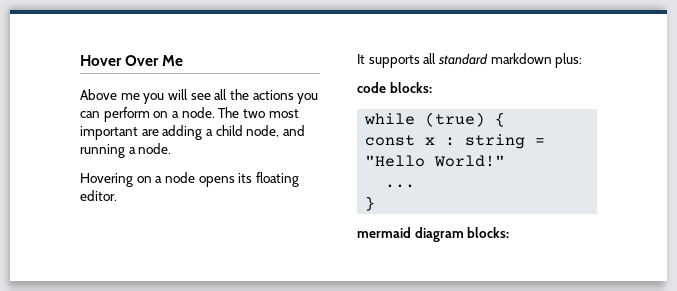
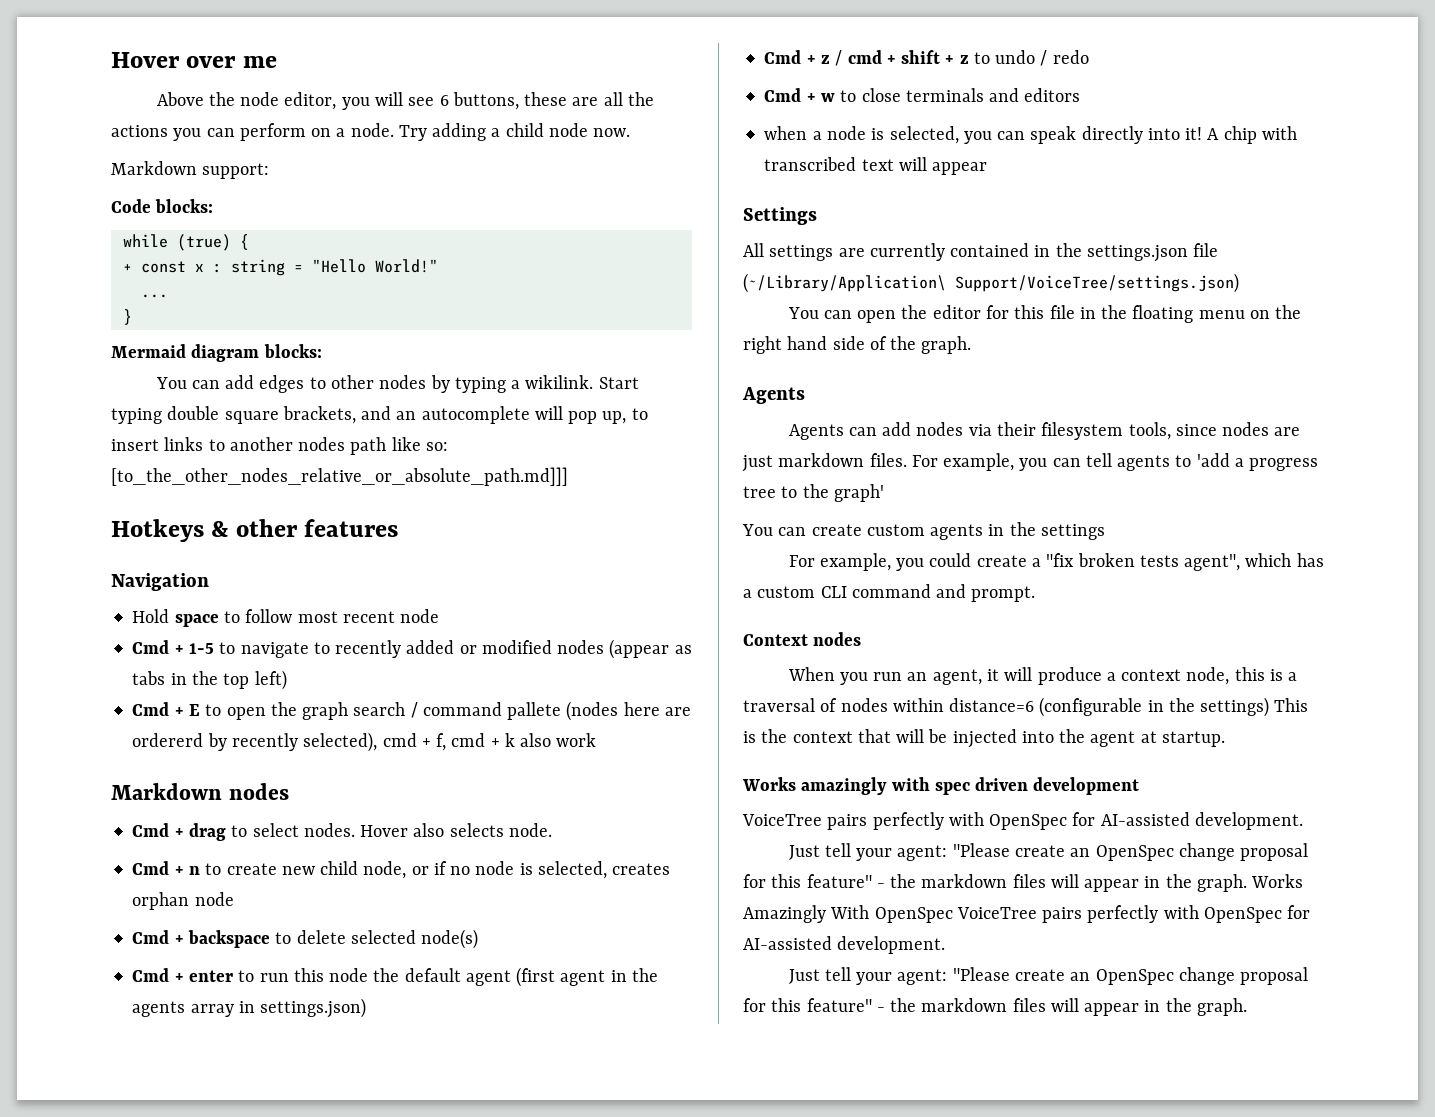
- Hover Over Me
+ Hover over me
- Above me you will see all the actions you can perform on a node.
+ Above the node editor, you will see 6 buttons, these are all the actions you can perform on a node.
- The two most important are adding a child node, and running a node.
- Hovering on a node opens its floating editor.
- It supports all standard markdown plus:
- code blocks:
+ Try adding a child node now.
+ Markdown support:
+ Code blocks:
- const x : string = "Hello World!"
+ + const x : string = "Hello World!"
- mermaid diagram blocks:
+ Mermaid diagram blocks:
+ You can add edges to other nodes by typing a wikilink. Start typing double square brackets, and an autocomplete will pop up, to insert links to another nodes path like so: [to_the_other_nodes_relative_or_absolute_path.md]]]
+ Hotkeys & other features
+ Navigation
+ Hold space to follow most recent node
+ Cmd + 1-5 to navigate to recently added or modified nodes (appear as tabs in the top left)
+ Cmd + E to open the graph search / command pallete (nodes here are ordererd by recently selected), cmd + f, cmd + k also work
+ Markdown nodes
+ Cmd + drag to select nodes. Hover also selects node.
+ Cmd + n to create new child node, or if no node is selected, creates orphan node
+ Cmd + backspace to delete selected node(s)
+ Cmd + enter to run this node the default agent (first agent in the agents array in settings.json)
+ Cmd + z / cmd + shift + z to undo / redo
+ Cmd + w to close terminals and editors
+ when a node is selected, you can speak directly into it! A chip with transcribed text will appear
+ Settings
+ All settings are currently contained in the settings.json file (~/Library/Application\ Support/VoiceTree/settings.json)
+ You can open the editor for this file in the floating menu on the right hand side of the graph.
+ Agents
+ Agents can add nodes via their filesystem tools, since nodes are just markdown files. For example, you can tell agents to 'add a progress tree to the graph'
+ You can create custom agents in the settings
+ For example, you could create a "fix broken tests agent", which has a custom CLI command and prompt.
+ Context nodes
+ When you run an agent, it will produce a context node, this is a traversal of nodes within distance=6 (configurable in the settings) This is the context that will be injected into the agent at startup.
+ Works amazingly with spec driven development
+ VoiceTree pairs perfectly with OpenSpec for AI-assisted development.
+ Just tell your agent: "Please create an OpenSpec change proposal for this feature" - the markdown files will appear in the graph. Works Amazingly With OpenSpec VoiceTree pairs perfectly with OpenSpec for AI-assisted development.
+ Just tell your agent: "Please create an OpenSpec change proposal for this feature" - the markdown files will appear in the graph.

